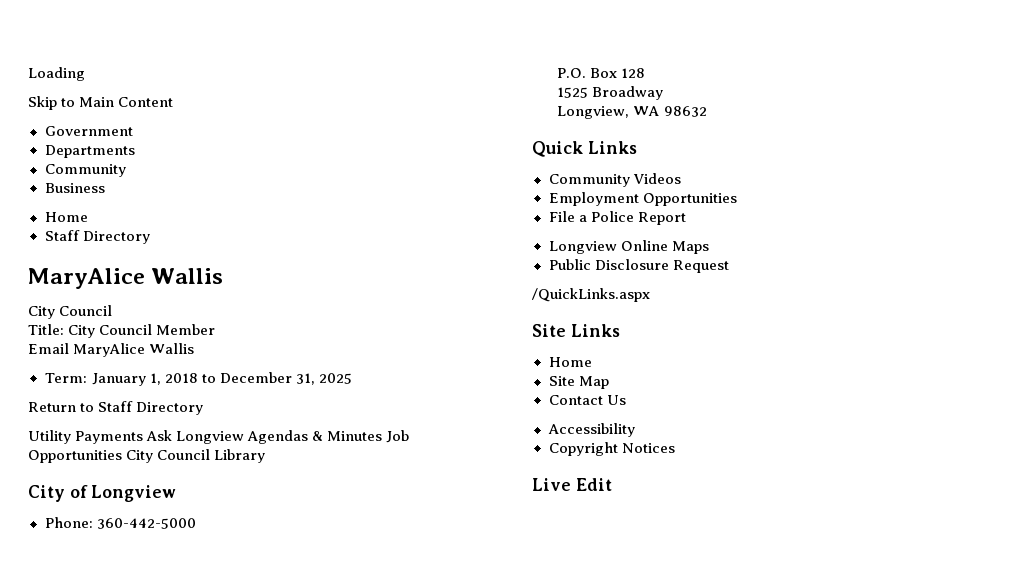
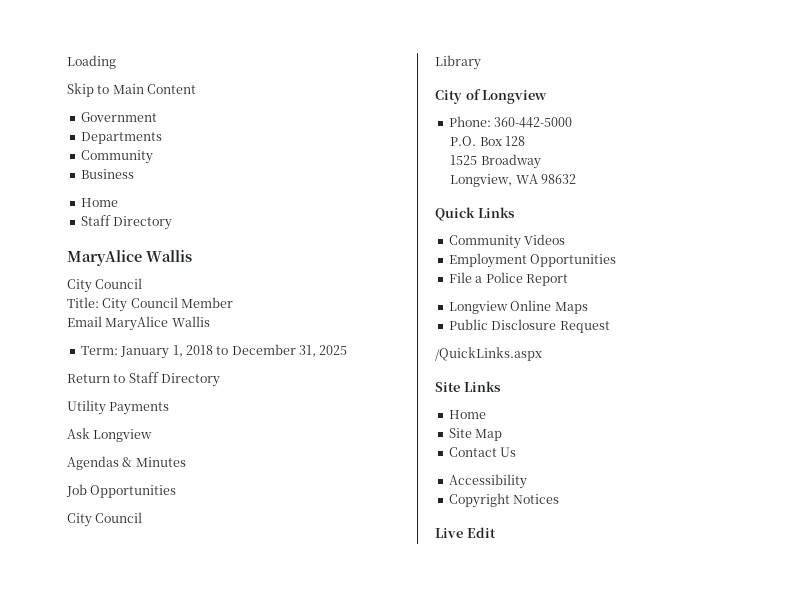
- Utility Payments Ask Longview Agendas & Minutes Job Opportunities City Council Library
+ Utility Payments
+ Ask Longview
+ Agendas & Minutes
+ Job Opportunities
+ City Council
+ Library

